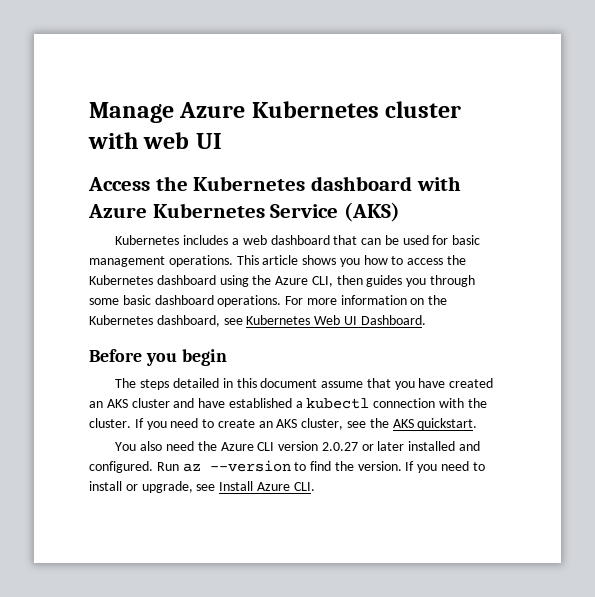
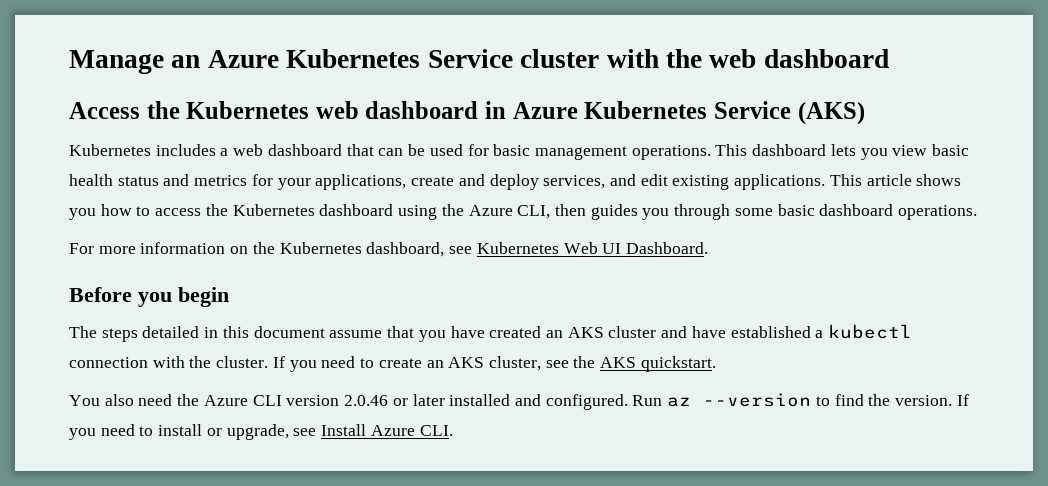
- Manage Azure Kubernetes cluster with web UI
+ Manage an Azure Kubernetes Service cluster with the web dashboard
- Access the Kubernetes dashboard with Azure Kubernetes Service (AKS)
+ Access the Kubernetes web dashboard in Azure Kubernetes Service (AKS)
- This article shows you how to access the Kubernetes dashboard using the Azure CLI, then guides you through some basic dashboard operations. For more information on the Kubernetes dashboard, see Kubernetes Web UI Dashboard.
+ This dashboard lets you view basic health status and metrics for your applications, create and deploy services, and edit existing applications. This article shows you how to access the Kubernetes dashboard using the Azure CLI, then guides you through some basic dashboard operations.
+ For more information on the Kubernetes dashboard, see Kubernetes Web UI Dashboard.
- You also need the Azure CLI version 2.0.27 or later installed and configured.
+ You also need the Azure CLI version 2.0.46 or later installed and configured.

